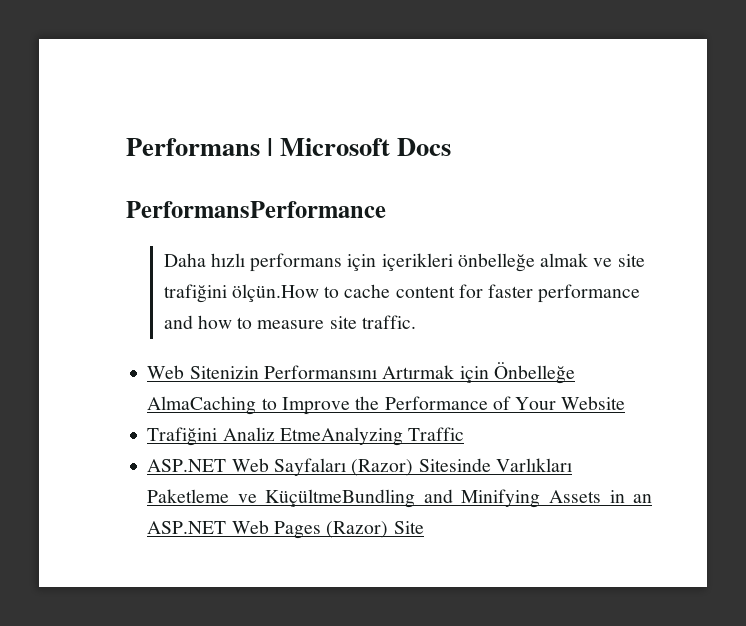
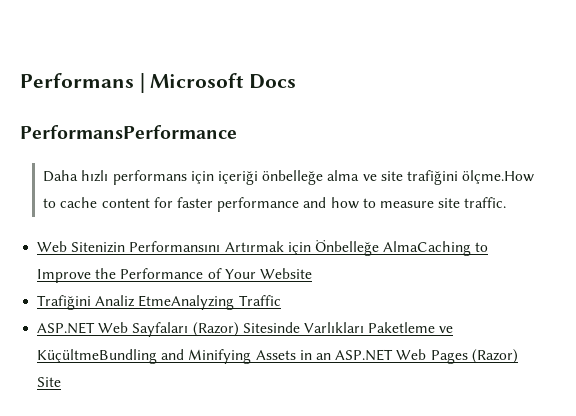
- Daha hızlı performans için içerikleri önbelleğe almak ve site trafiğini ölçün.How to cache content for faster performance and how to measure site traffic.
+ Daha hızlı performans için içeriği önbelleğe alma ve site trafiğini ölçme.How to cache content for faster performance and how to measure site traffic.

